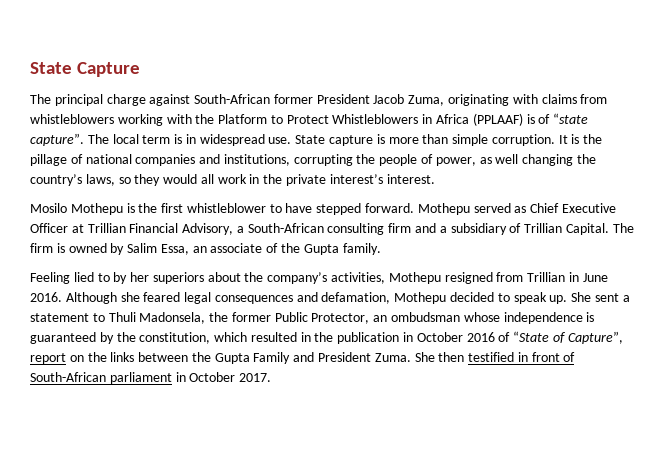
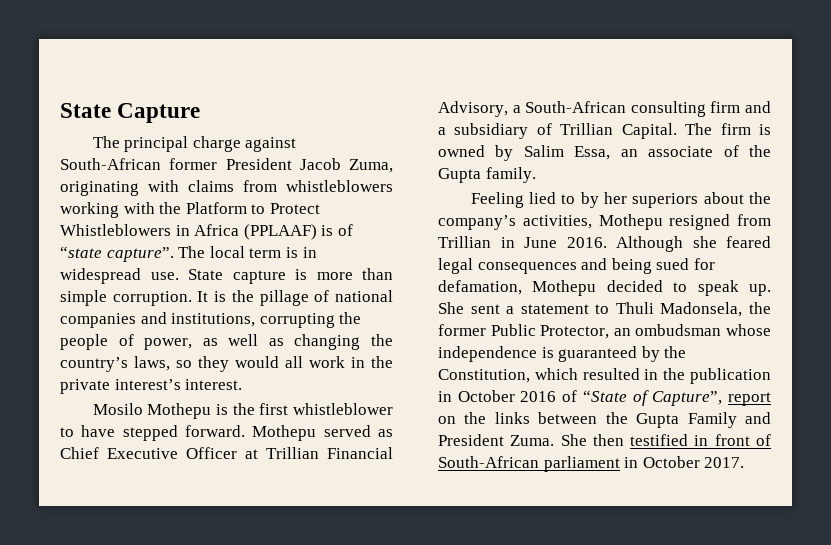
- It is the pillage of national companies and institutions, corrupting the people of power, as well changing the country’s laws, so they would all work in the private interest’s interest.
+ It is the pillage of national companies and institutions, corrupting the people of power, as well as changing the country’s laws, so they would all work in the private interest’s interest.
- Although she feared legal consequences and defamation, Mothepu decided to speak up.
+ Although she feared legal consequences and being sued for defamation, Mothepu decided to speak up.
- She sent a statement to Thuli Madonsela, the former Public Protector, an ombudsman whose independence is guaranteed by the constitution, which resulted in the publication in October 2016 of “State of Capture”, report on the links between the Gupta Family and President Zuma.
+ She sent a statement to Thuli Madonsela, the former Public Protector, an ombudsman whose independence is guaranteed by the Constitution, which resulted in the publication in October 2016 of “State of Capture”, report on the links between the Gupta Family and President Zuma.

